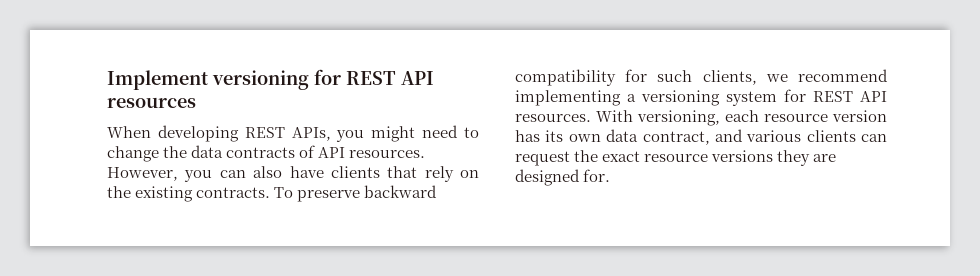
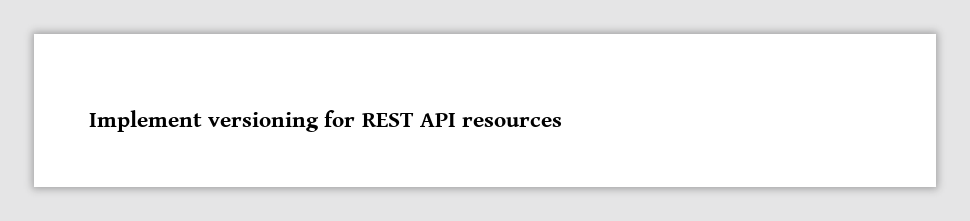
- When developing REST APIs, you might need to change the data contracts of API resources. However, you can also have clients that rely on the existing contracts. To preserve backward compatibility for such clients, we recommend implementing a versioning system for REST API resources. With versioning, each resource version has its own data contract, and various clients can request the exact resource versions they are designed for.

